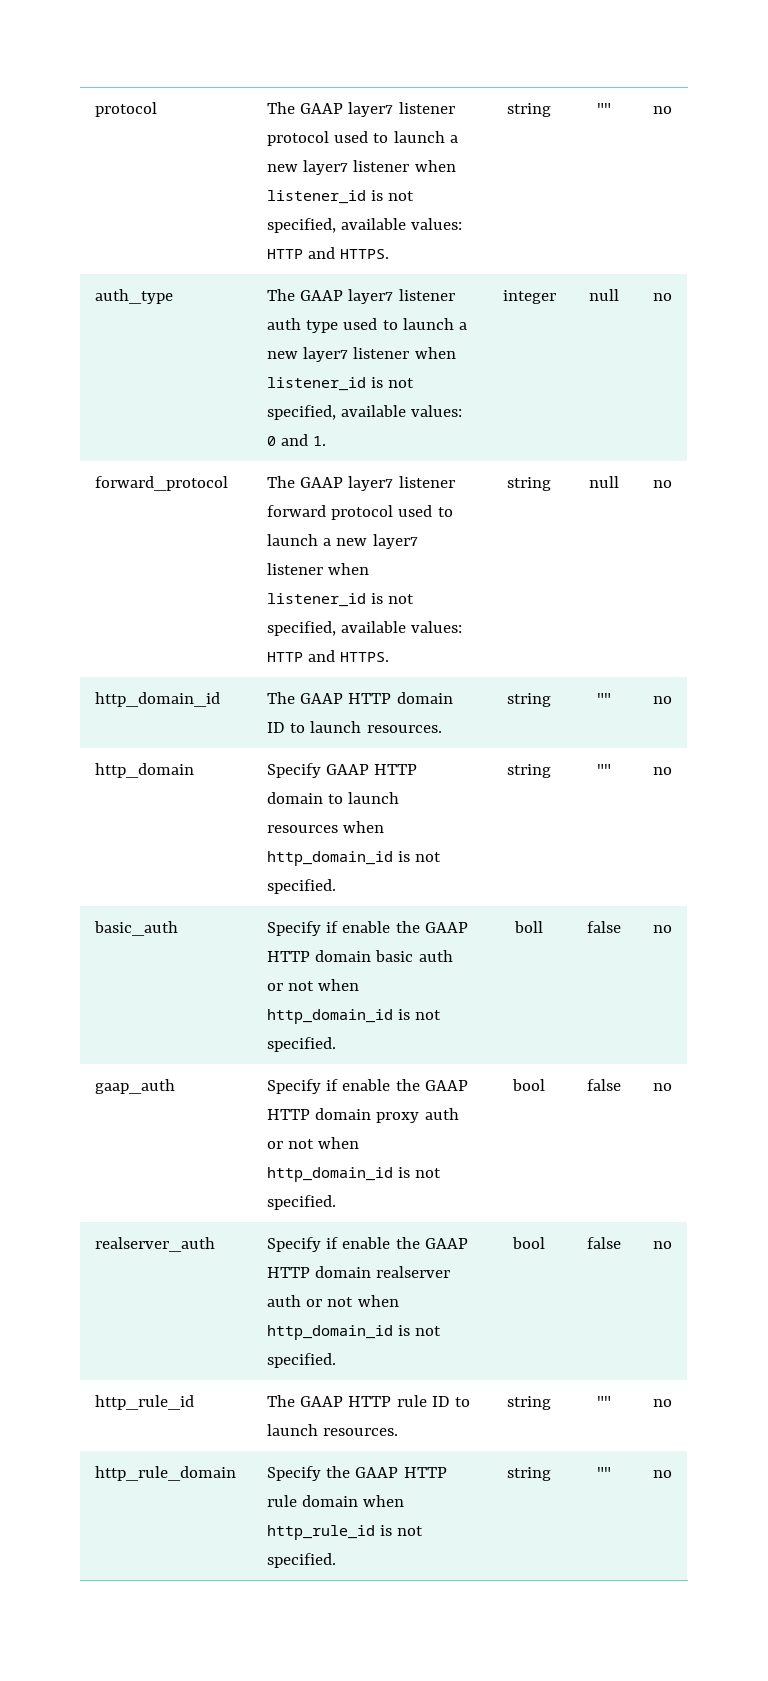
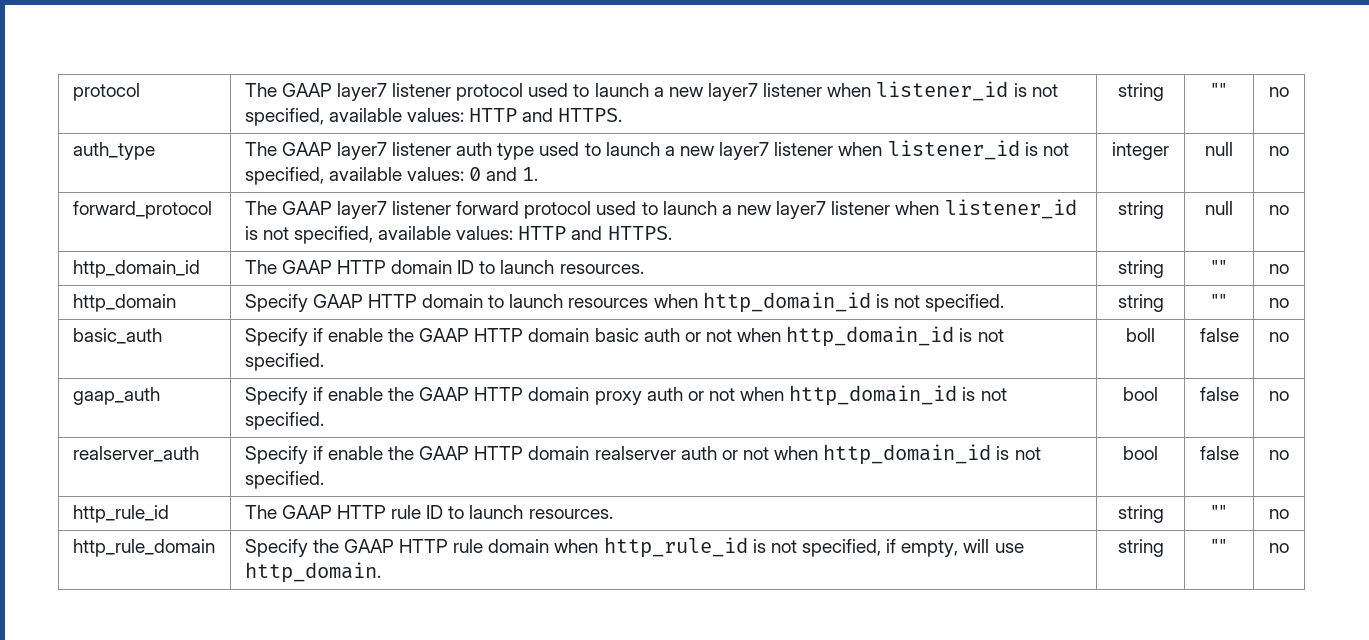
- http_rule_domain | Specify the GAAP HTTP rule domain when http_rule_id is not specified. | string | "" | no
+ http_rule_domain | Specify the GAAP HTTP rule domain when http_rule_id is not specified, if empty, will use http_domain. | string | "" | no

